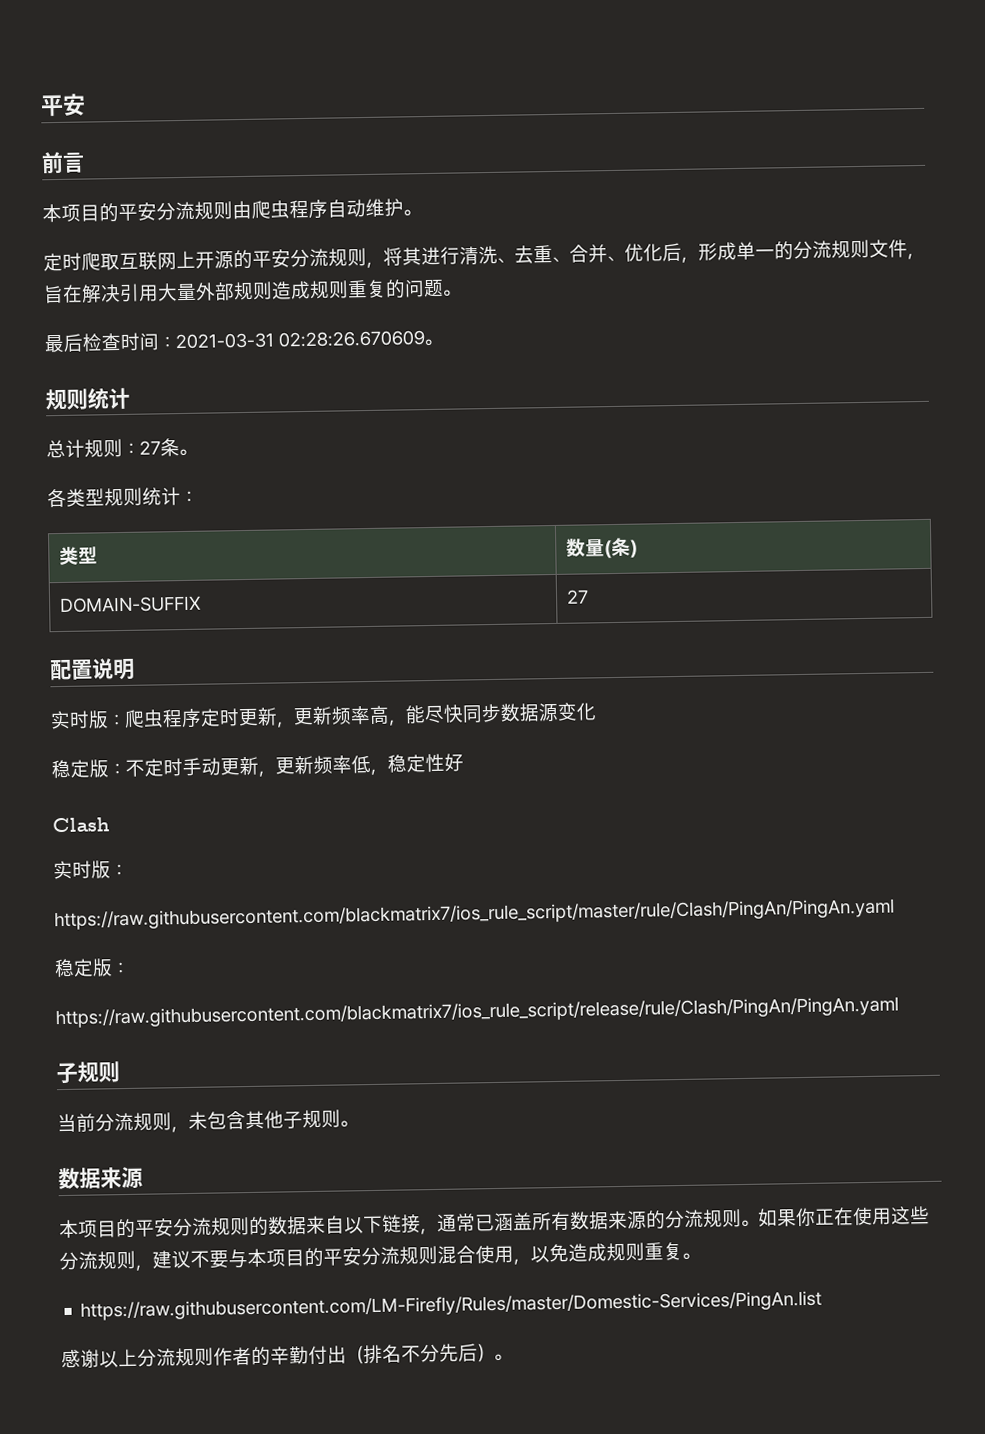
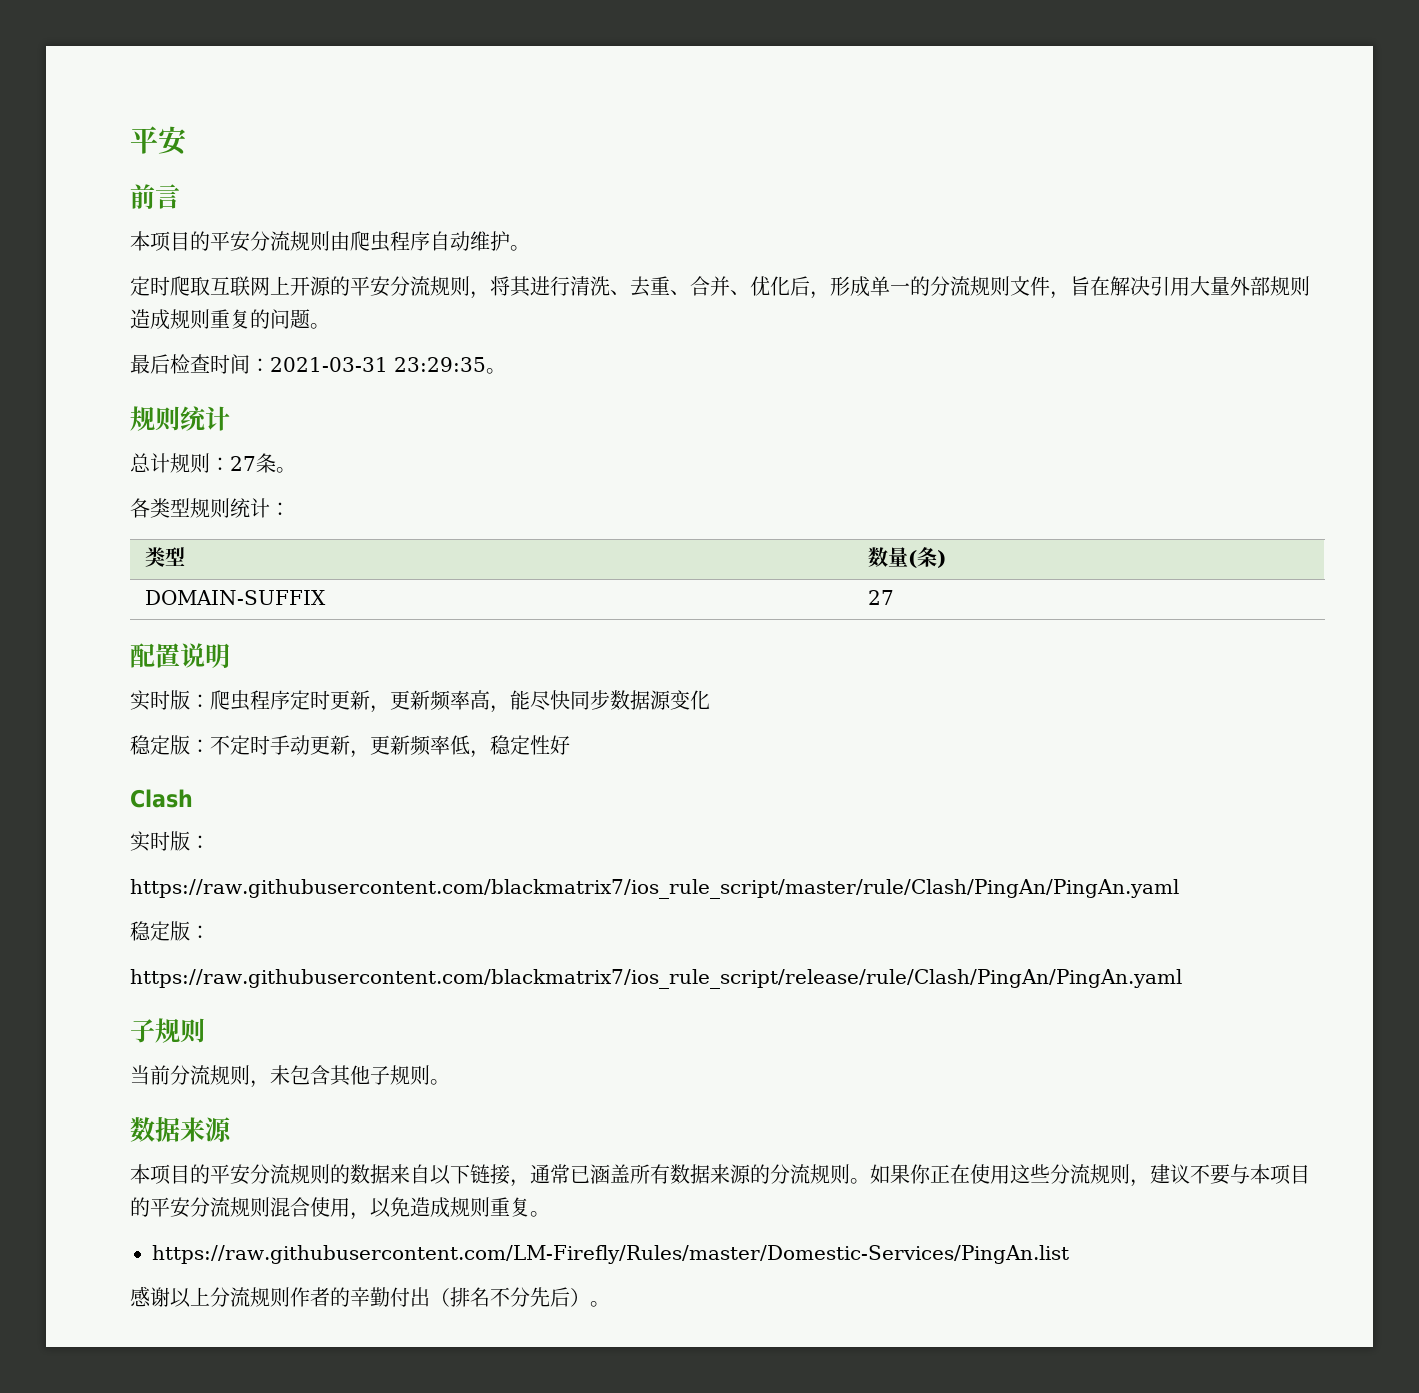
- 最后检查时间：2021-03-31 02:28:26.670609。
+ 最后检查时间：2021-03-31 23:29:35。

